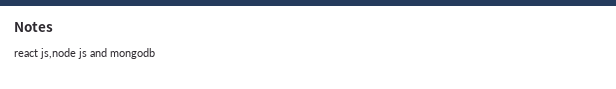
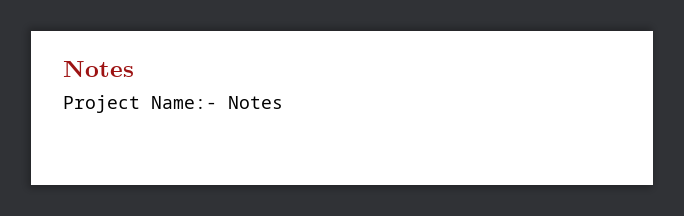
- react js,node js and mongodb
+ Project Name:- Notes

